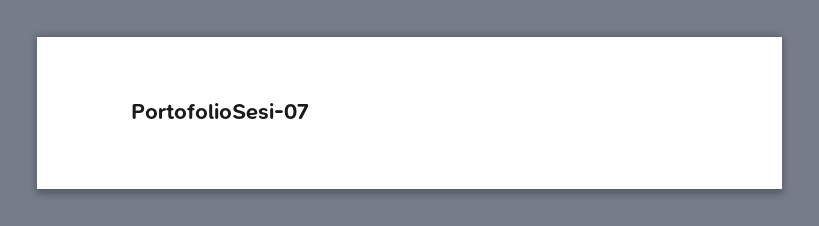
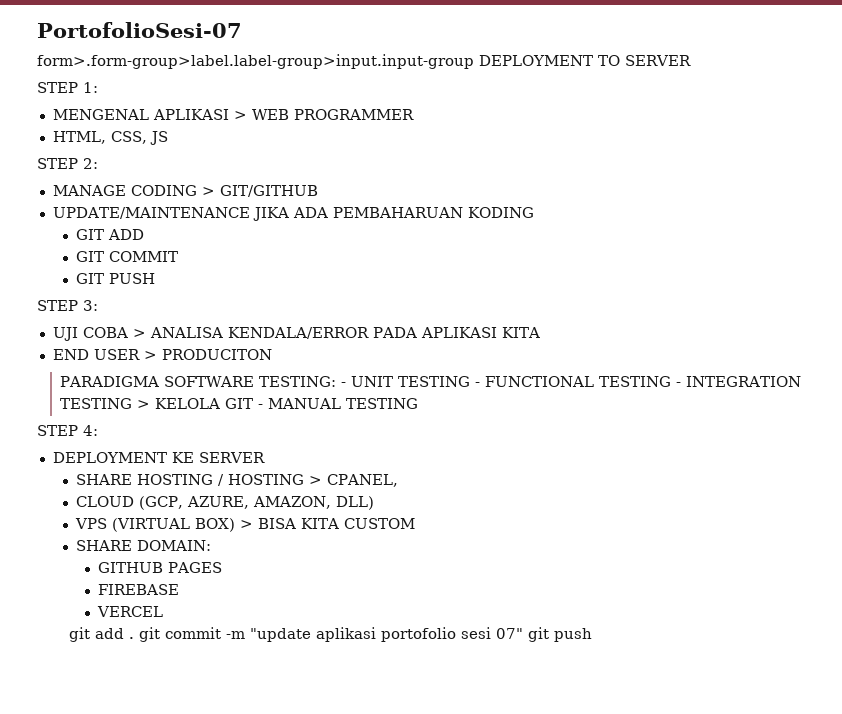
+ form>.form-group>label.label-group>input.input-group DEPLOYMENT TO SERVER
+ STEP 1:
+ MENGENAL APLIKASI > WEB PROGRAMMER
+ HTML, CSS, JS
+ STEP 2:
+ MANAGE CODING > GIT/GITHUB
+ UPDATE/MAINTENANCE JIKA ADA PEMBAHARUAN KODING
+ GIT ADD
+ GIT COMMIT
+ GIT PUSH
+ STEP 3:
+ UJI COBA > ANALISA KENDALA/ERROR PADA APLIKASI KITA
+ END USER > PRODUCITON
+ PARADIGMA SOFTWARE TESTING: - UNIT TESTING - FUNCTIONAL TESTING - INTEGRATION TESTING > KELOLA GIT - MANUAL TESTING
+ STEP 4:
+ DEPLOYMENT KE SERVER
+ SHARE HOSTING / HOSTING > CPANEL,
+ CLOUD (GCP, AZURE, AMAZON, DLL)
+ VPS (VIRTUAL BOX) > BISA KITA CUSTOM
+ SHARE DOMAIN:
+ GITHUB PAGES
+ FIREBASE
+ VERCEL
+ git add . git commit -m "update aplikasi portofolio sesi 07" git push

